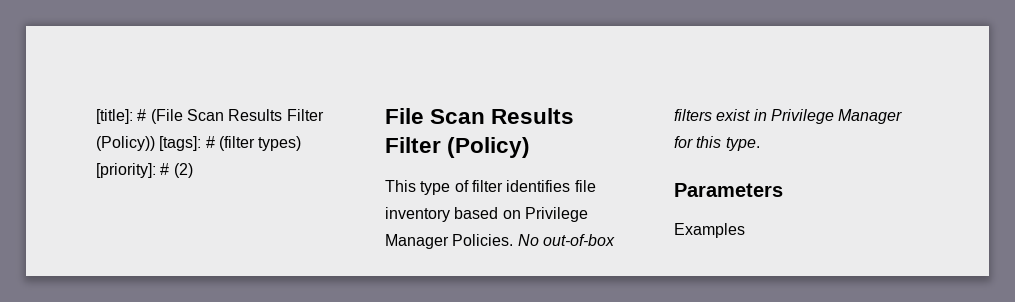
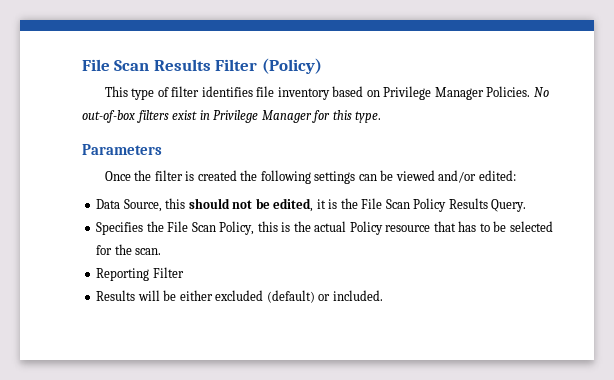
- [title]: # (File Scan Results Filter (Policy)) [tags]: # (filter types) [priority]: # (2)
- Examples
+ Once the filter is created the following settings can be viewed and/or edited:
+ Data Source, this should not be edited, it is the File Scan Policy Results Query.
+ Specifies the File Scan Policy, this is the actual Policy resource that has to be selected for the scan.
+ Reporting Filter
+ Results will be either excluded (default) or included.

